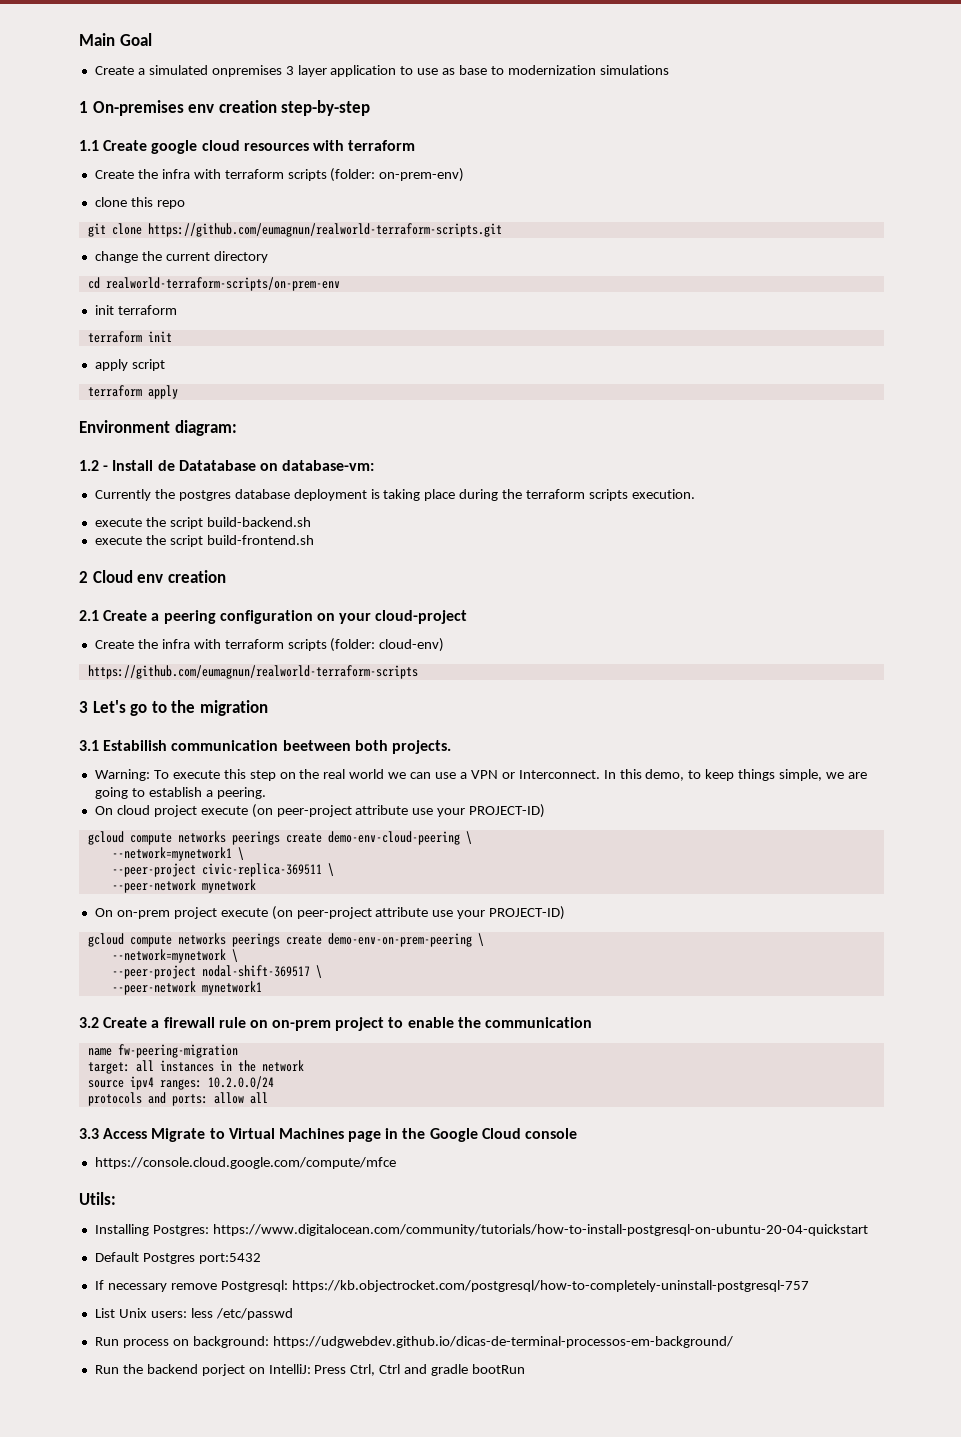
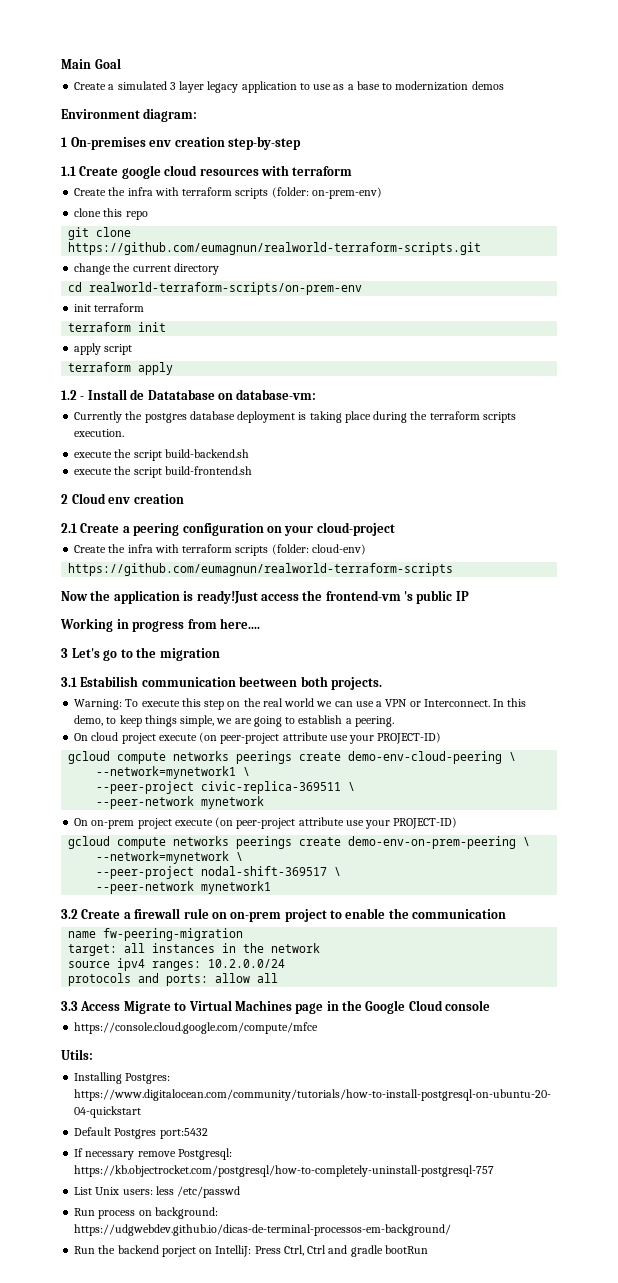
- Create a simulated onpremises 3 layer application to use as base to modernization simulations
+ Create a simulated 3 layer legacy application to use as a base to modernization demos
+ Environment diagram:
- Environment diagram:
+ Now the application is ready!Just access the frontend-vm 's public IP
+ Working in progress from here....

